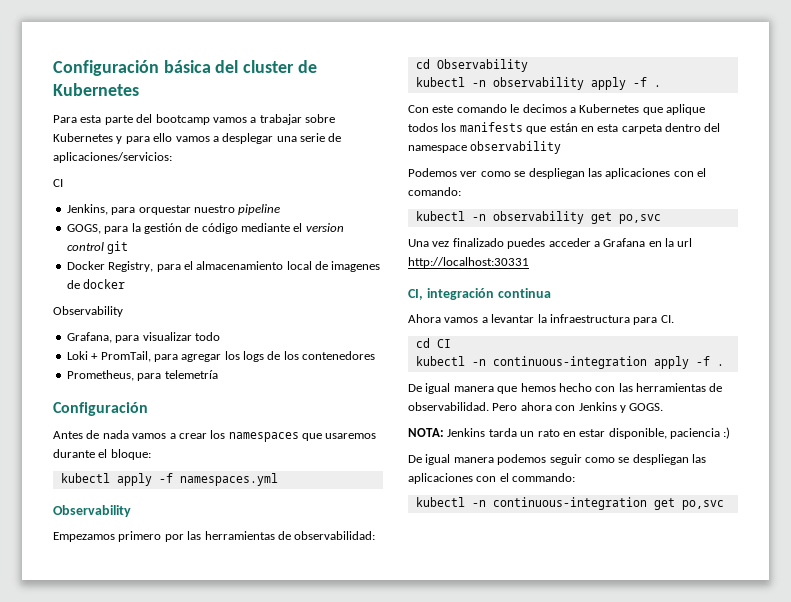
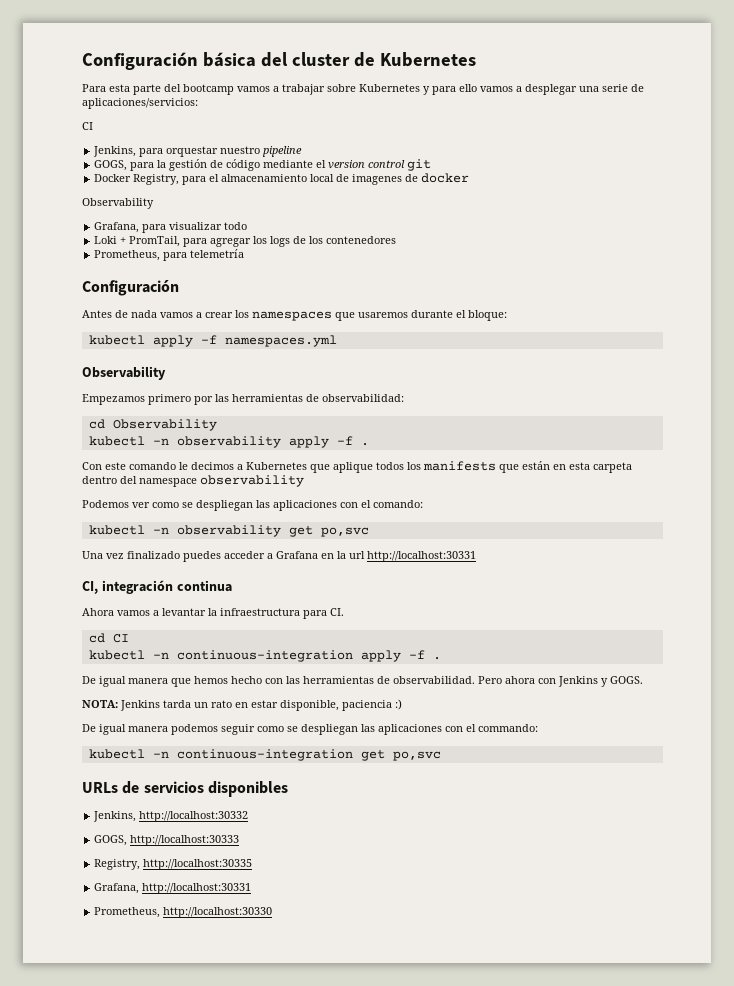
+ URLs de servicios disponibles
+ Jenkins, http://localhost:30332
+ GOGS, http://localhost:30333
+ Registry, http://localhost:30335
+ Grafana, http://localhost:30331
+ Prometheus, http://localhost:30330

